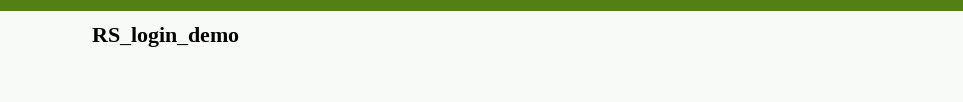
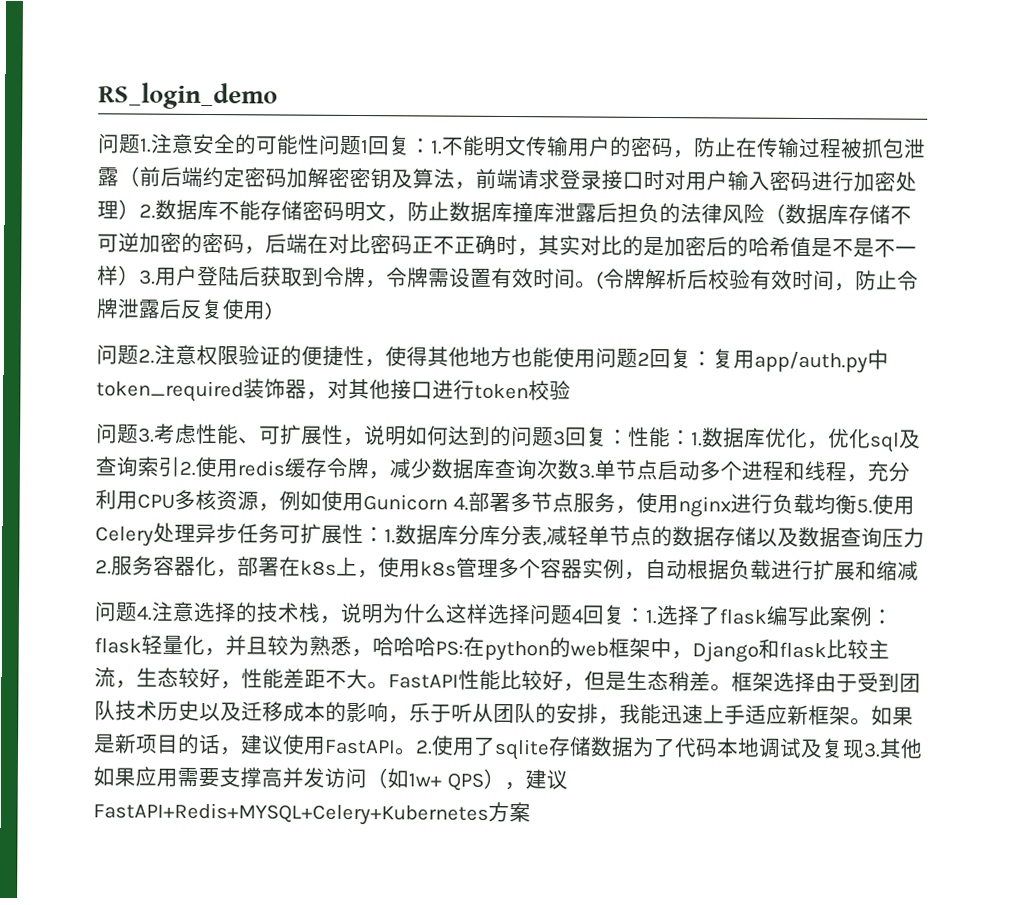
+ 问题1.注意安全的可能性问题1回复：1.不能明文传输用户的密码，防止在传输过程被抓包泄露（前后端约定密码加解密密钥及算法，前端请求登录接口时对用户输入密码进行加密处理）2.数据库不能存储密码明文，防止数据库撞库泄露后担负的法律风险（数据库存储不可逆加密的密码，后端在对比密码正不正确时，其实对比的是加密后的哈希值是不是不一样）3.用户登陆后获取到令牌，令牌需设置有效时间。(令牌解析后校验有效时间，防止令牌泄露后反复使用)
+ 问题2.注意权限验证的便捷性，使得其他地方也能使用问题2回复：复用app/auth.py中token_required装饰器，对其他接口进行token校验
+ 问题3.考虑性能、可扩展性，说明如何达到的问题3回复：性能：1.数据库优化，优化sql及查询索引2.使用redis缓存令牌，减少数据库查询次数3.单节点启动多个进程和线程，充分利用CPU多核资源，例如使用Gunicorn 4.部署多节点服务，使用nginx进行负载均衡5.使用Celery处理异步任务可扩展性：1.数据库分库分表,减轻单节点的数据存储以及数据查询压力2.服务容器化，部署在k8s上，使用k8s管理多个容器实例，自动根据负载进行扩展和缩减
+ 问题4.注意选择的技术栈，说明为什么这样选择问题4回复：1.选择了flask编写此案例：flask轻量化，并且较为熟悉，哈哈哈PS:在python的web框架中，Django和flask比较主流，生态较好，性能差距不大。FastAPI性能比较好，但是生态稍差。框架选择由于受到团队技术历史以及迁移成本的影响，乐于听从团队的安排，我能迅速上手适应新框架。如果是新项目的话，建议使用FastAPI。2.使用了sqlite存储数据为了代码本地调试及复现3.其他如果应用需要支撑高并发访问（如1w+ QPS），建议FastAPI+Redis+MYSQL+Celery+Kubernetes方案

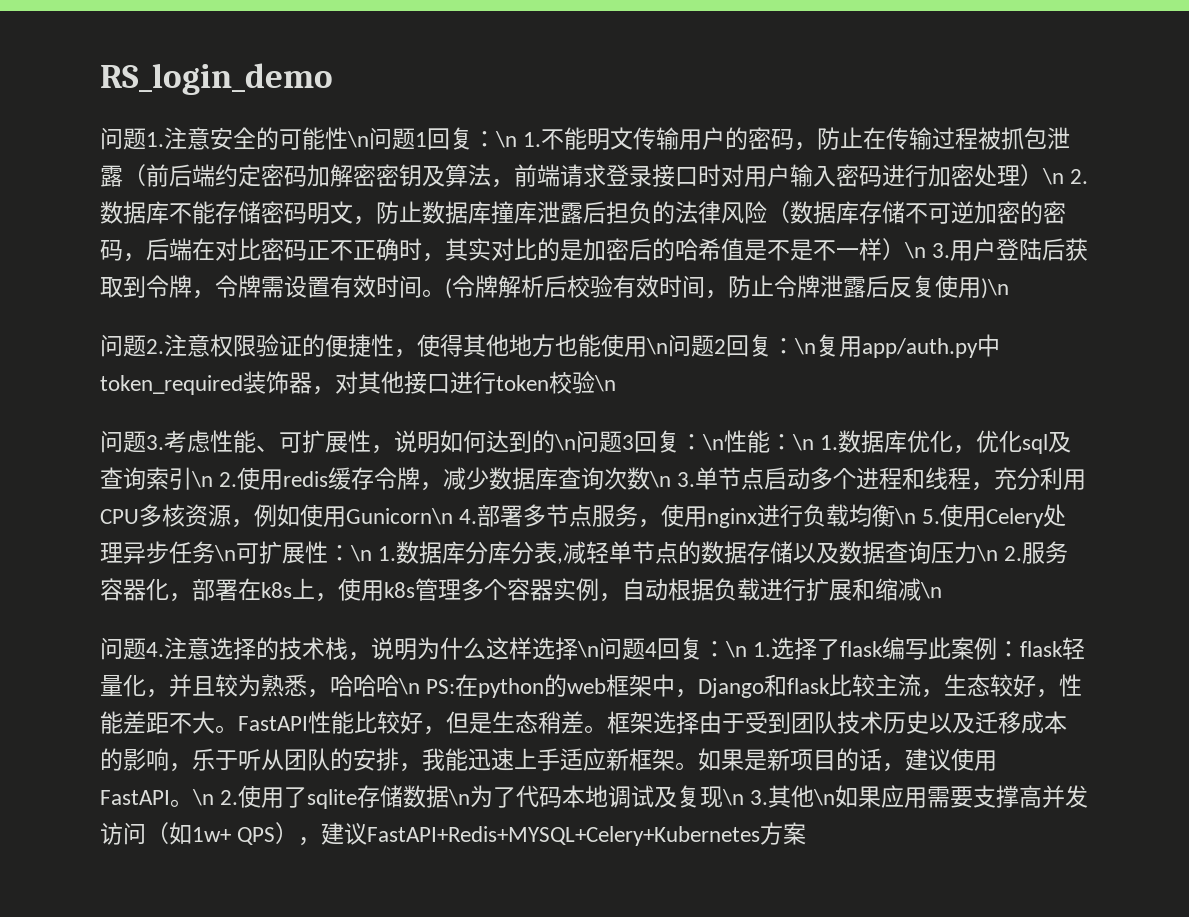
- 问题1.注意安全的可能性问题1回复：
+ 问题1.注意安全的可能性\n问题1回复：
- 1.不能明文传输用户的密码，防止在传输过程被抓包泄露（前后端约定密码加解密密钥及算法，前端请求登录接口时对用户输入密码进行加密处理）2.数据库不能存储密码明文，防止数据库撞库泄露后担负的法律风险（数据库存储不可逆加密的密码，后端在对比密码正不正确时，其实对比的是加密后的哈希值是不是不一样）3.用户登陆后获取到令牌，令牌需设置有效时间。
+ \n 1.不能明文传输用户的密码，防止在传输过程被抓包泄露（前后端约定密码加解密密钥及算法，前端请求登录接口时对用户输入密码进行加密处理）\n 2.数据库不能存储密码明文，防止数据库撞库泄露后担负的法律风险（数据库存储不可逆加密的密码，后端在对比密码正不正确时，其实对比的是加密后的哈希值是不是不一样）\n 3.用户登陆后获取到令牌，令牌需设置有效时间。
- (令牌解析后校验有效时间，防止令牌泄露后反复使用)
+ (令牌解析后校验有效时间，防止令牌泄露后反复使用)\n
- 问题2.注意权限验证的便捷性，使得其他地方也能使用问题2回复：复用app/auth.py中token_required装饰器，对其他接口进行token校验
+ 问题2.注意权限验证的便捷性，使得其他地方也能使用\n问题2回复：\n复用app/auth.py中token_required装饰器，对其他接口进行token校验\n
- 问题3.考虑性能、可扩展性，说明如何达到的问题3回复：
+ 问题3.考虑性能、可扩展性，说明如何达到的\n问题3回复：
- 性能：1.数据库优化，优化sql及查询索引2.使用redis缓存令牌，减少数据库查询次数3.单节点启动多个进程和线程，充分利用CPU多核资源，例如使用Gunicorn 4.部署多节点服务，使用nginx进行负载均衡5.使用Celery处理异步任务可扩展性：
+ \n性能：\n 1.数据库优化，优化sql及查询索引\n 2.使用redis缓存令牌，减少数据库查询次数\n 3.单节点启动多个进程和线程，充分利用CPU多核资源，例如使用Gunicorn\n 4.部署多节点服务，使用nginx进行负载均衡\n 5.使用Celery处理异步任务\n可扩展性：
- 1.数据库分库分表,减轻单节点的数据存储以及数据查询压力2.服务容器化，部署在k8s上，使用k8s管理多个容器实例，自动根据负载进行扩展和缩减
+ \n 1.数据库分库分表,减轻单节点的数据存储以及数据查询压力\n 2.服务容器化，部署在k8s上，使用k8s管理多个容器实例，自动根据负载进行扩展和缩减\n
- 问题4.注意选择的技术栈，说明为什么这样选择问题4回复：1.选择了flask编写此案例：flask轻量化，并且较为熟悉，哈哈哈PS:在python的web框架中，Django和flask比较主流，生态较好，性能差距不大。
+ 问题4.注意选择的技术栈，说明为什么这样选择\n问题4回复：\n 1.选择了flask编写此案例：flask轻量化，并且较为熟悉，哈哈哈\n PS:在python的web框架中，Django和flask比较主流，生态较好，性能差距不大。
- 2.使用了sqlite存储数据为了代码本地调试及复现3.其他如果应用需要支撑高并发访问（如1w+ QPS），建议FastAPI+Redis+MYSQL+Celery+Kubernetes方案
+ \n 2.使用了sqlite存储数据\n为了代码本地调试及复现\n 3.其他\n如果应用需要支撑高并发访问（如1w+ QPS），建议FastAPI+Redis+MYSQL+Celery+Kubernetes方案

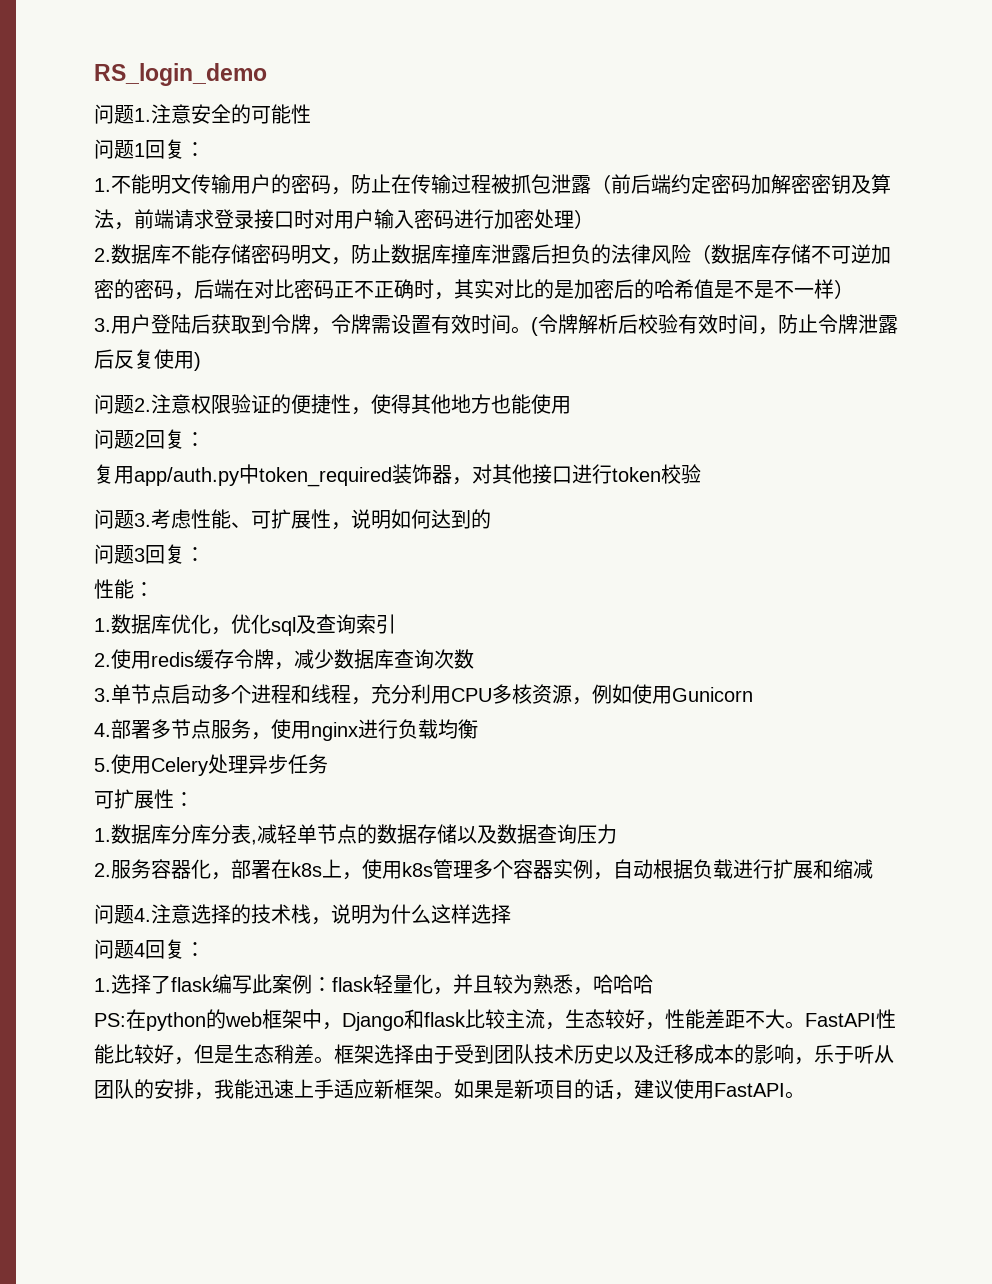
- 问题1.注意安全的可能性\n问题1回复：\n 1.不能明文传输用户的密码，防止在传输过程被抓包泄露（前后端约定密码加解密密钥及算法，前端请求登录接口时对用户输入密码进行加密处理）\n 2.数据库不能存储密码明文，防止数据库撞库泄露后担负的法律风险（数据库存储不可逆加密的密码，后端在对比密码正不正确时，其实对比的是加密后的哈希值是不是不一样）\n 3.用户登陆后获取到令牌，令牌需设置有效时间。
+ 问题1.注意安全的可能性
+ 问题1回复：
+ 1.不能明文传输用户的密码，防止在传输过程被抓包泄露（前后端约定密码加解密密钥及算法，前端请求登录接口时对用户输入密码进行加密处理）
+ 2.数据库不能存储密码明文，防止数据库撞库泄露后担负的法律风险（数据库存储不可逆加密的密码，后端在对比密码正不正确时，其实对比的是加密后的哈希值是不是不一样）
+ 3.用户登陆后获取到令牌，令牌需设置有效时间。
- (令牌解析后校验有效时间，防止令牌泄露后反复使用)\n
+ (令牌解析后校验有效时间，防止令牌泄露后反复使用)
- 问题2.注意权限验证的便捷性，使得其他地方也能使用\n问题2回复：\n复用app/auth.py中token_required装饰器，对其他接口进行token校验\n
+ 问题2.注意权限验证的便捷性，使得其他地方也能使用
+ 问题2回复：
+ 复用app/auth.py中token_required装饰器，对其他接口进行token校验
- 问题3.考虑性能、可扩展性，说明如何达到的\n问题3回复：\n性能：\n 1.数据库优化，优化sql及查询索引\n 2.使用redis缓存令牌，减少数据库查询次数\n 3.单节点启动多个进程和线程，充分利用CPU多核资源，例如使用Gunicorn\n 4.部署多节点服务，使用nginx进行负载均衡\n 5.使用Celery处理异步任务\n可扩展性：\n 1.数据库分库分表,减轻单节点的数据存储以及数据查询压力\n 2.服务容器化，部署在k8s上，使用k8s管理多个容器实例，自动根据负载进行扩展和缩减\n
+ 问题3.考虑性能、可扩展性，说明如何达到的
+ 问题3回复：
+ 性能：
+ 1.数据库优化，优化sql及查询索引
+ 2.使用redis缓存令牌，减少数据库查询次数
+ 3.单节点启动多个进程和线程，充分利用CPU多核资源，例如使用Gunicorn
+ 4.部署多节点服务，使用nginx进行负载均衡
+ 5.使用Celery处理异步任务
+ 可扩展性：
+ 1.数据库分库分表,减轻单节点的数据存储以及数据查询压力
+ 2.服务容器化，部署在k8s上，使用k8s管理多个容器实例，自动根据负载进行扩展和缩减
- 问题4.注意选择的技术栈，说明为什么这样选择\n问题4回复：\n 1.选择了flask编写此案例：flask轻量化，并且较为熟悉，哈哈哈\n PS:在python的web框架中，Django和flask比较主流，生态较好，性能差距不大。
+ 问题4.注意选择的技术栈，说明为什么这样选择
+ 问题4回复：
+ 1.选择了flask编写此案例：flask轻量化，并且较为熟悉，哈哈哈
+ PS:在python的web框架中，Django和flask比较主流，生态较好，性能差距不大。
- \n 2.使用了sqlite存储数据\n为了代码本地调试及复现\n 3.其他\n如果应用需要支撑高并发访问（如1w+ QPS），建议FastAPI+Redis+MYSQL+Celery+Kubernetes方案

